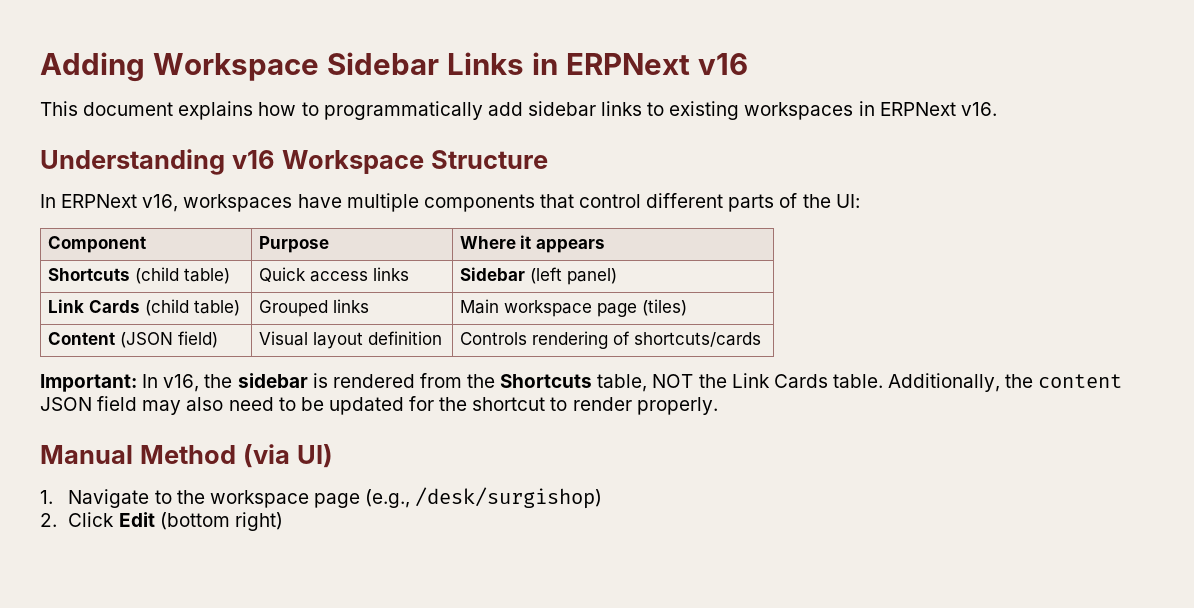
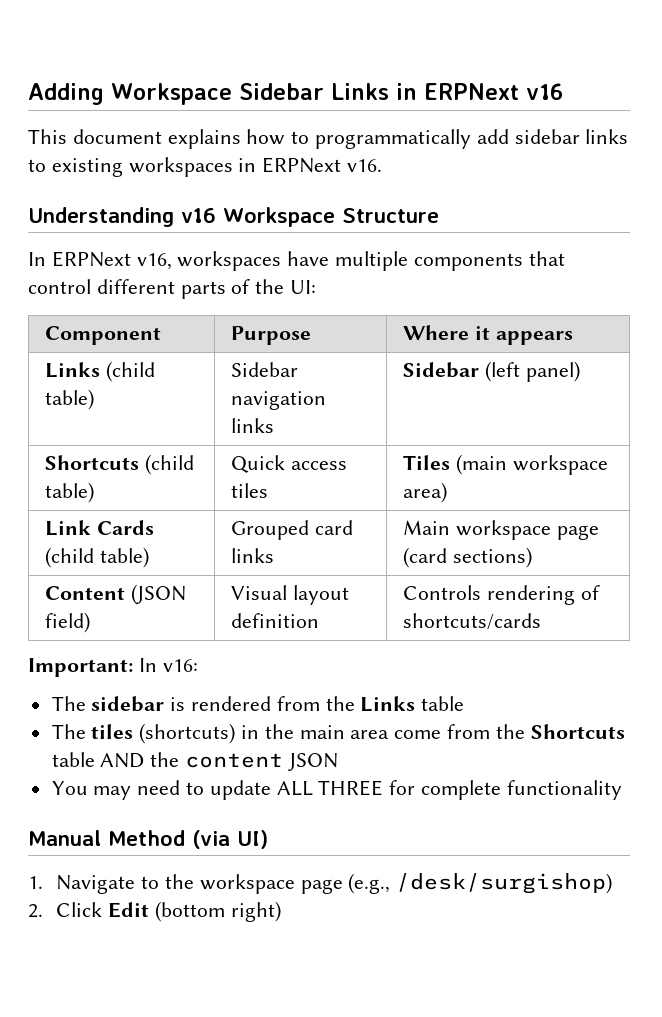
+ Links (child table) | Sidebar navigation links | Sidebar (left panel)
- Shortcuts (child table) | Quick access links | Sidebar (left panel)
+ Shortcuts (child table) | Quick access tiles | Tiles (main workspace area)
- Link Cards (child table) | Grouped links | Main workspace page (tiles)
+ Link Cards (child table) | Grouped card links | Main workspace page (card sections)
- Important: In v16, the sidebar is rendered from the Shortcuts table, NOT the Link Cards table. Additionally, the content JSON field may also need to be updated for the shortcut to render properly.
+ Important: In v16:
+ The sidebar is rendered from the Links table
+ The tiles (shortcuts) in the main area come from the Shortcuts table AND the content JSON
+ You may need to update ALL THREE for complete functionality

